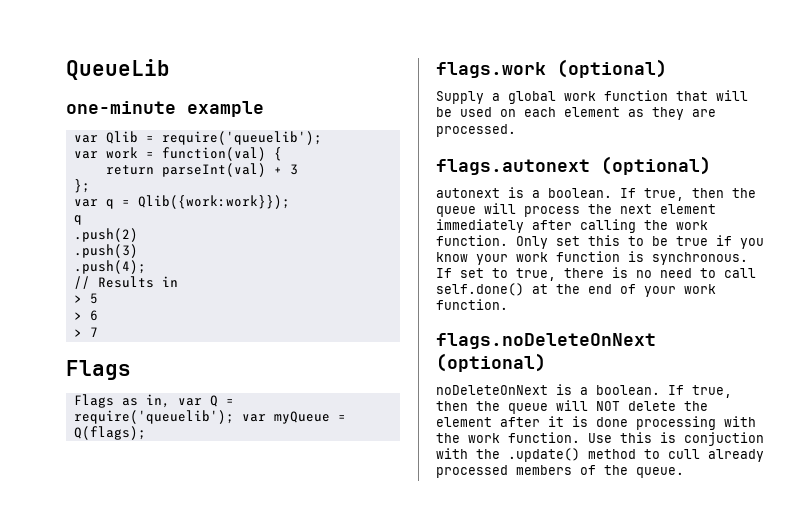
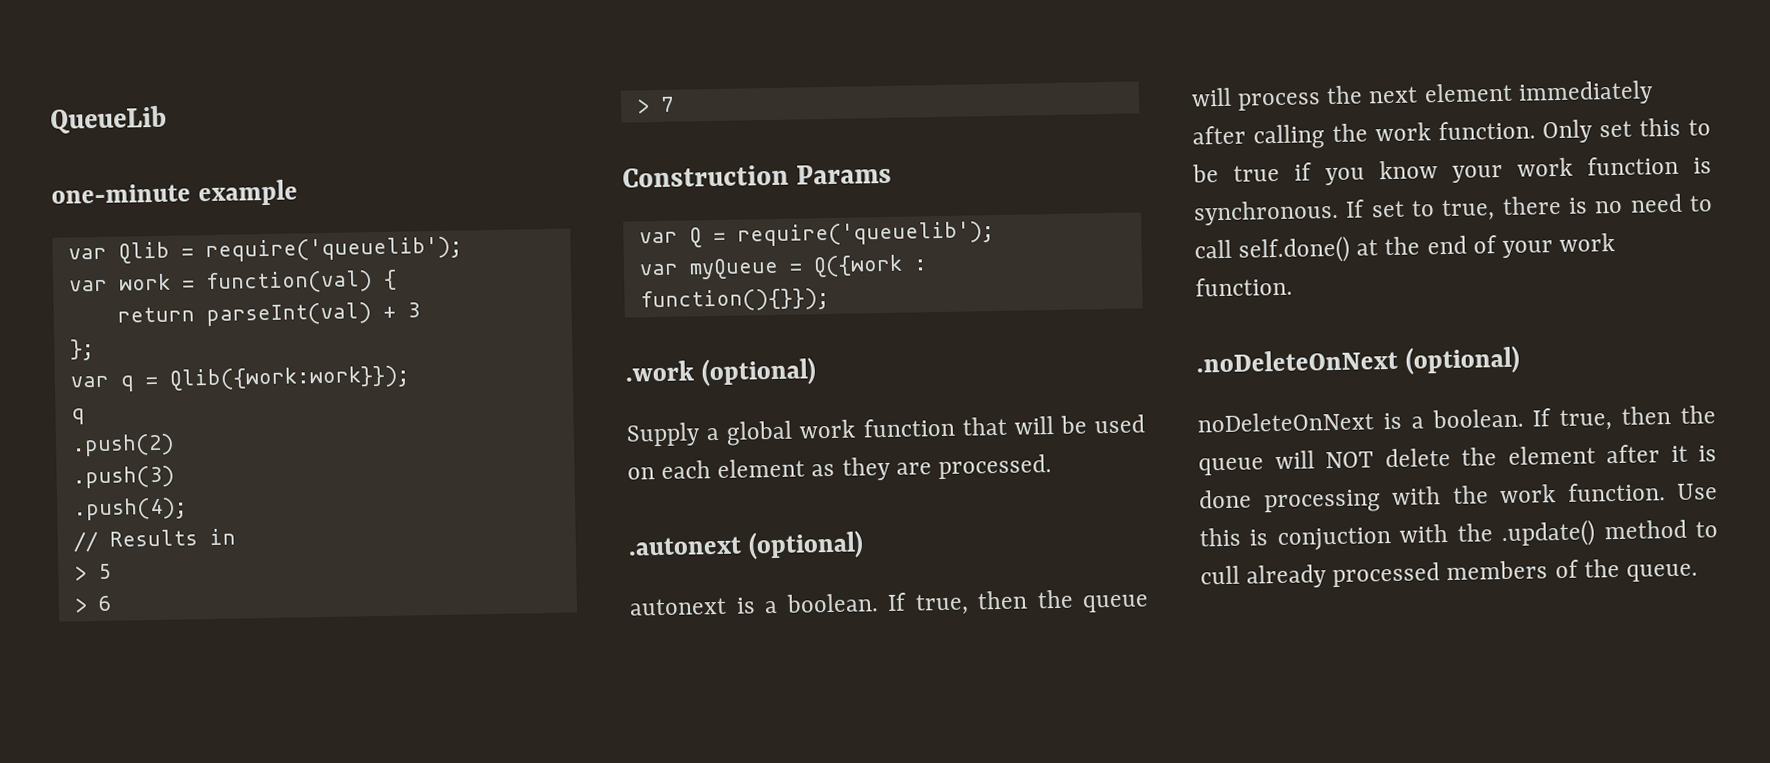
  > 7
- Flags
- Flags as in, var Q = require('queuelib'); var myQueue = Q(flags);
- flags.work (optional)
+ Construction Params
+ var Q = require('queuelib');
+ var myQueue = Q({work : function(){}});
+ .work (optional)
- flags.autonext (optional)
+ .autonext (optional)
- flags.noDeleteOnNext (optional)
+ .noDeleteOnNext (optional)

